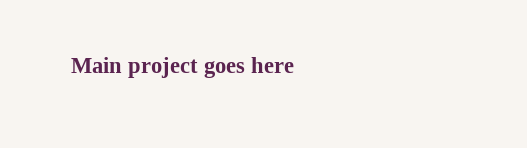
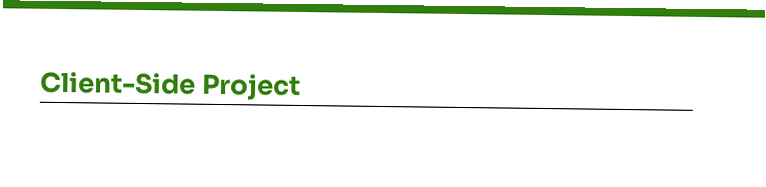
- Main project goes here
+ Client-Side Project

